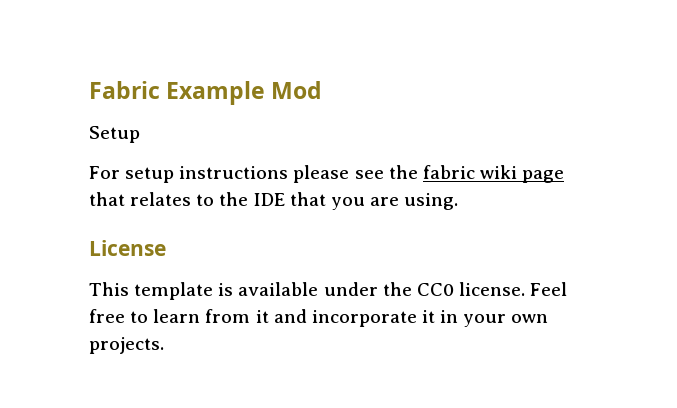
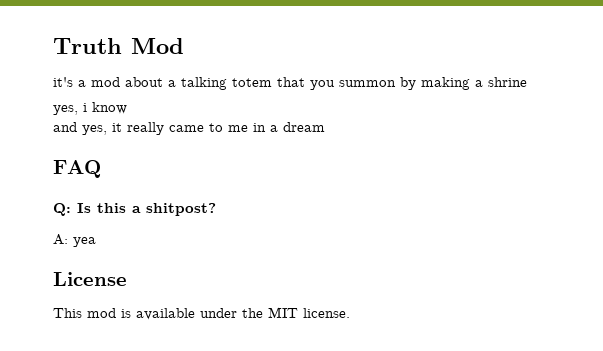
- Fabric Example Mod
+ Truth Mod
- Setup
- For setup instructions please see the fabric wiki page that relates to the IDE that you are using.
+ it's a mod about a talking totem that you summon by making a shrine
+ yes, i know
+ and yes, it really came to me in a dream
+ FAQ
+ Q: Is this a shitpost?
+ A: yea
- This template is available under the CC0 license. Feel free to learn from it and incorporate it in your own projects.
+ This mod is available under the MIT license.

